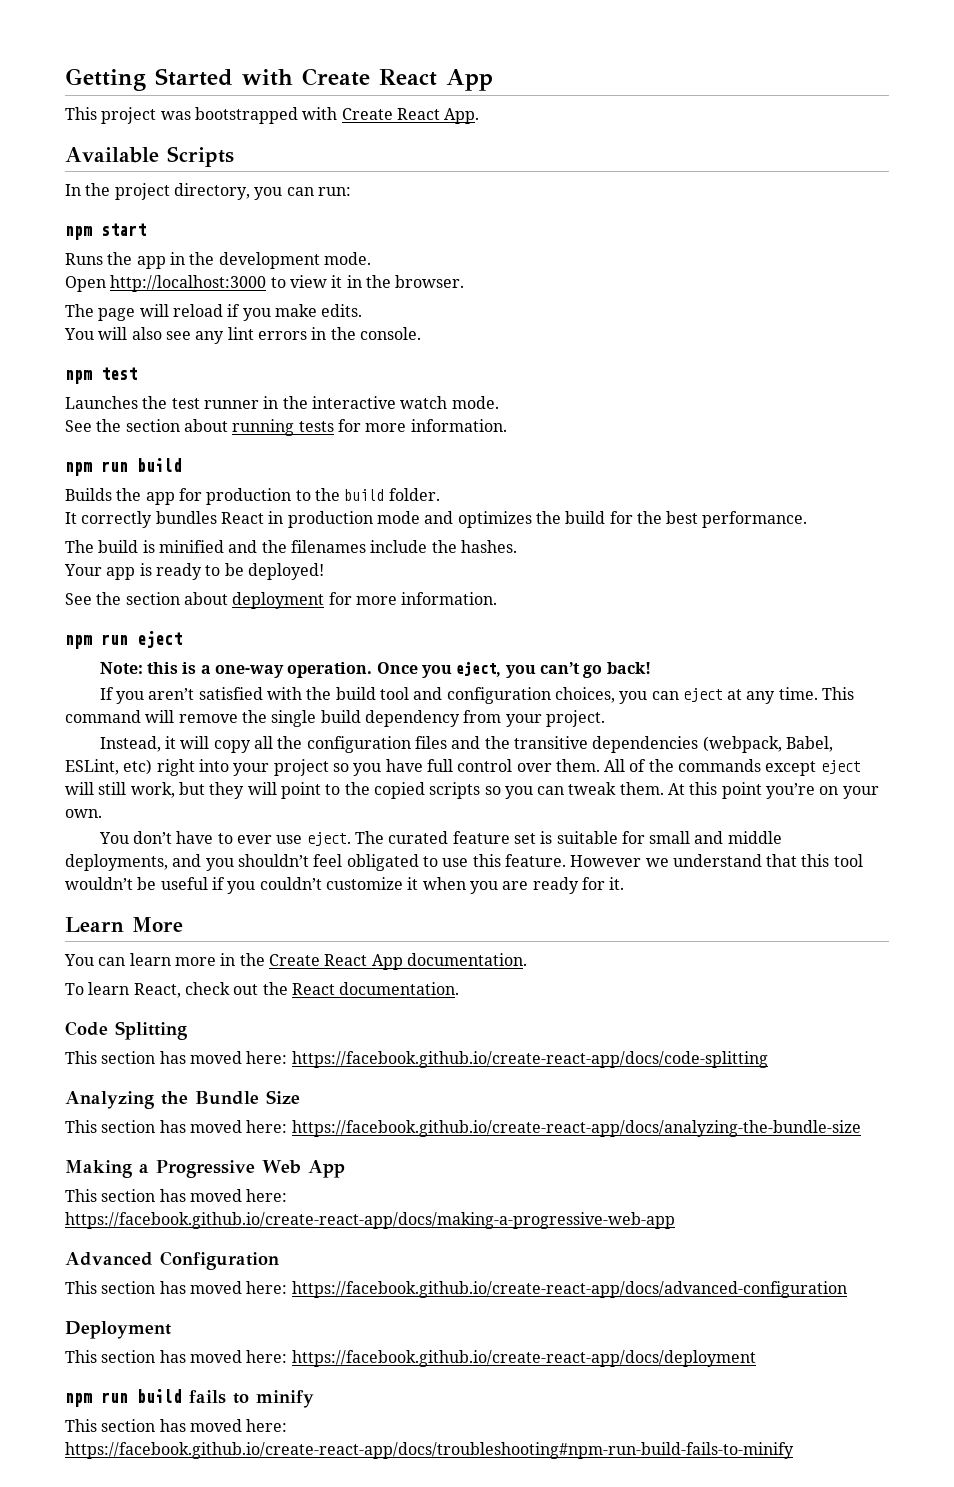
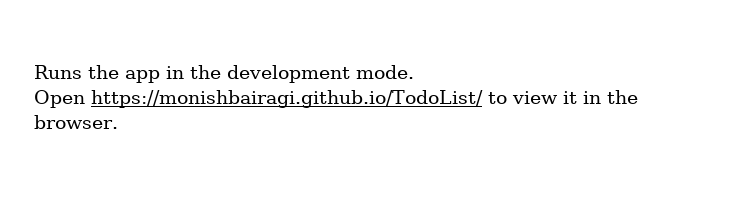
- Getting Started with Create React App
- This project was bootstrapped with Create React App.
- Available Scripts
- In the project directory, you can run:
- npm start
- Open http://localhost:3000 to view it in the browser.
+ Open https://monishbairagi.github.io/TodoList/ to view it in the browser.
- The page will reload if you make edits.
- You will also see any lint errors in the console.
- npm test
- Launches the test runner in the interactive watch mode.
- See the section about running tests for more information.
- npm run build
- Builds the app for production to the build folder.
- It correctly bundles React in production mode and optimizes the build for the best performance.
- The build is minified and the filenames include the hashes.
- Your app is ready to be deployed!
- See the section about deployment for more information.
- npm run eject
- Note: this is a one-way operation. Once you eject, you can’t go back!
- If you aren’t satisfied with the build tool and configuration choices, you can eject at any time. This command will remove the single build dependency from your project.
- Instead, it will copy all the configuration files and the transitive dependencies (webpack, Babel, ESLint, etc) right into your project so you have full control over them. All of the commands except eject will still work, but they will point to the copied scripts so you can tweak them. At this point you’re on your own.
- You don’t have to ever use eject. The curated feature set is suitable for small and middle deployments, and you shouldn’t feel obligated to use this feature. However we understand that this tool wouldn’t be useful if you couldn’t customize it when you are ready for it.
- Learn More
- You can learn more in the Create React App documentation.
- To learn React, check out the React documentation.
- Code Splitting
- This section has moved here: https://facebook.github.io/create-react-app/docs/code-splitting
- Analyzing the Bundle Size
- This section has moved here: https://facebook.github.io/create-react-app/docs/analyzing-the-bundle-size
- Making a Progressive Web App
- This section has moved here: https://facebook.github.io/create-react-app/docs/making-a-progressive-web-app
- Advanced Configuration
- This section has moved here: https://facebook.github.io/create-react-app/docs/advanced-configuration
- Deployment
- This section has moved here: https://facebook.github.io/create-react-app/docs/deployment
- npm run build fails to minify
- This section has moved here: https://facebook.github.io/create-react-app/docs/troubleshooting#npm-run-build-fails-to-minify

